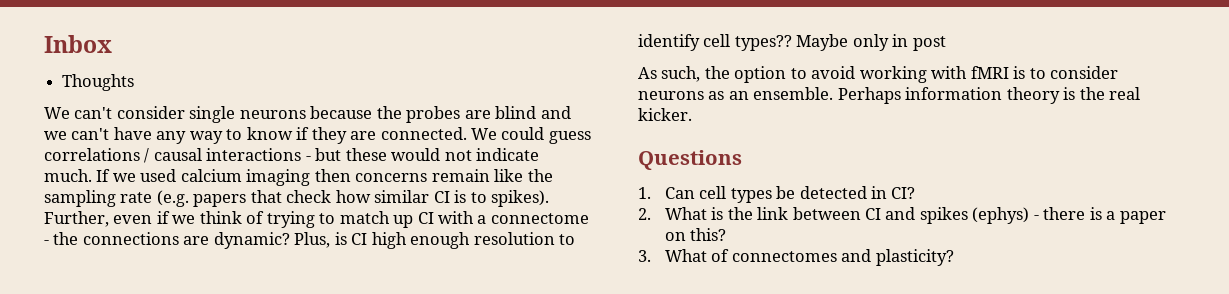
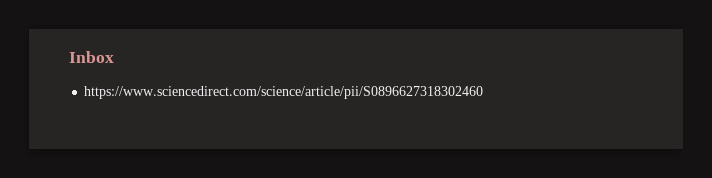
- Thoughts
- We can't consider single neurons because the probes are blind and we can't have any way to know if they are connected. We could guess correlations / causal interactions - but these would not indicate much. If we used calcium imaging then concerns remain like the sampling rate (e.g. papers that check how similar CI is to spikes). Further, even if we think of trying to match up CI with a connectome - the connections are dynamic? Plus, is CI high enough resolution to identify cell types?? Maybe only in post
- As such, the option to avoid working with fMRI is to consider neurons as an ensemble. Perhaps information theory is the real kicker.
- Questions
- 1. Can cell types be detected in CI?
- 2. What is the link between CI and spikes (ephys) - there is a paper on this?
- 3. What of connectomes and plasticity?
+ https://www.sciencedirect.com/science/article/pii/S0896627318302460

